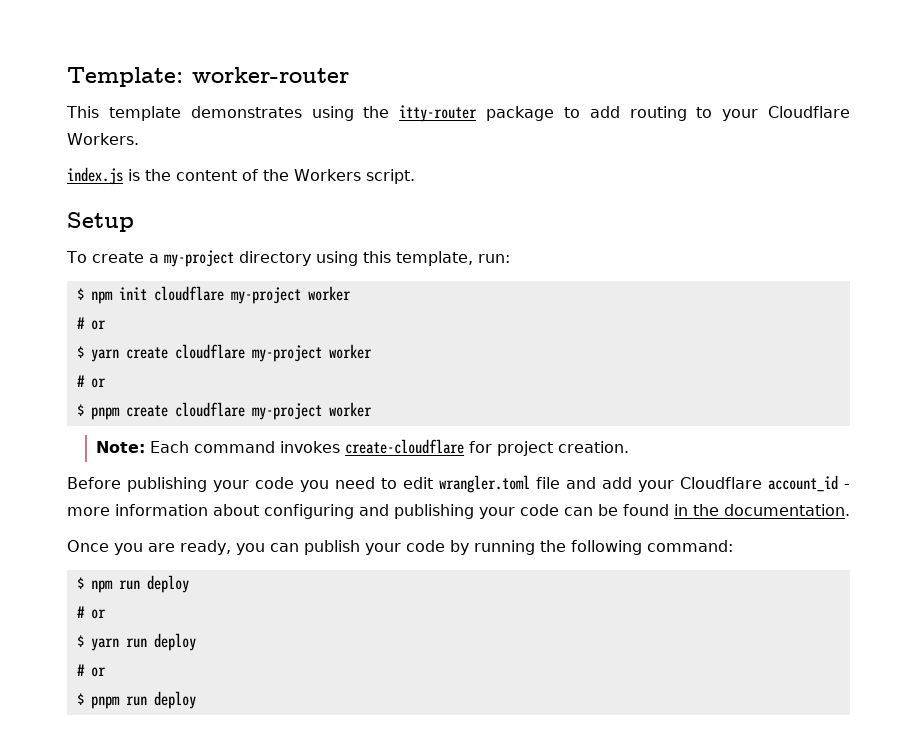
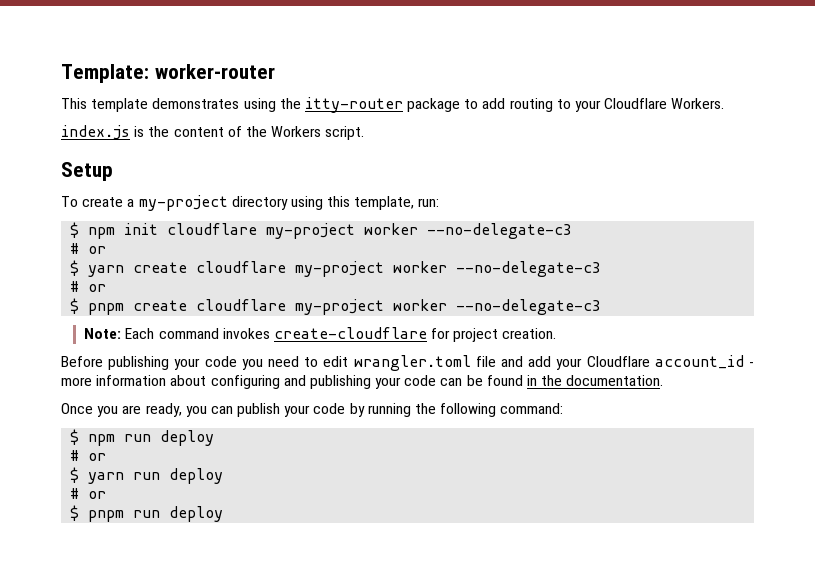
- $ npm init cloudflare my-project worker
+ $ npm init cloudflare my-project worker --no-delegate-c3
- $ yarn create cloudflare my-project worker
+ $ yarn create cloudflare my-project worker --no-delegate-c3
- $ pnpm create cloudflare my-project worker
+ $ pnpm create cloudflare my-project worker --no-delegate-c3

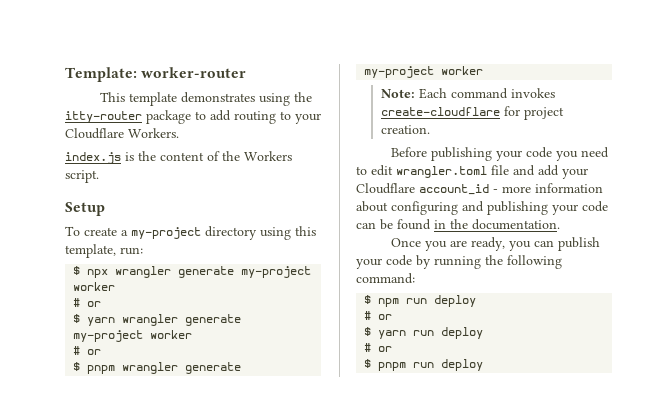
- $ npm init cloudflare my-project worker --no-delegate-c3
+ $ npx wrangler generate my-project worker
  # or
- $ yarn create cloudflare my-project worker --no-delegate-c3
+ $ yarn wrangler generate my-project worker
  # or
- $ pnpm create cloudflare my-project worker --no-delegate-c3
+ $ pnpm wrangler generate my-project worker

